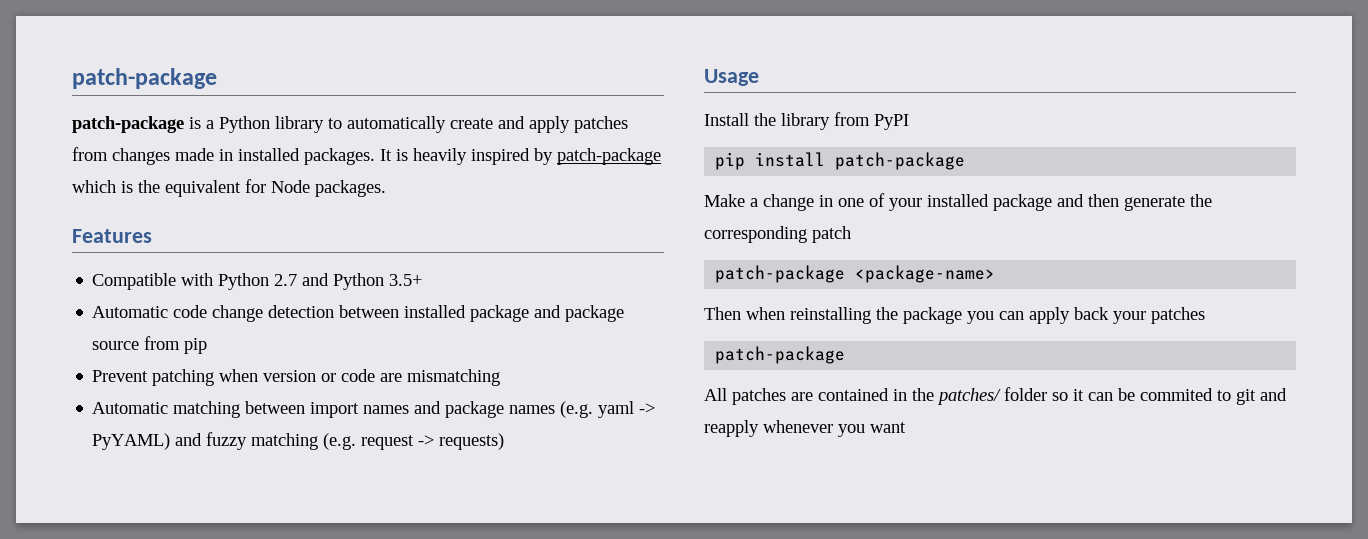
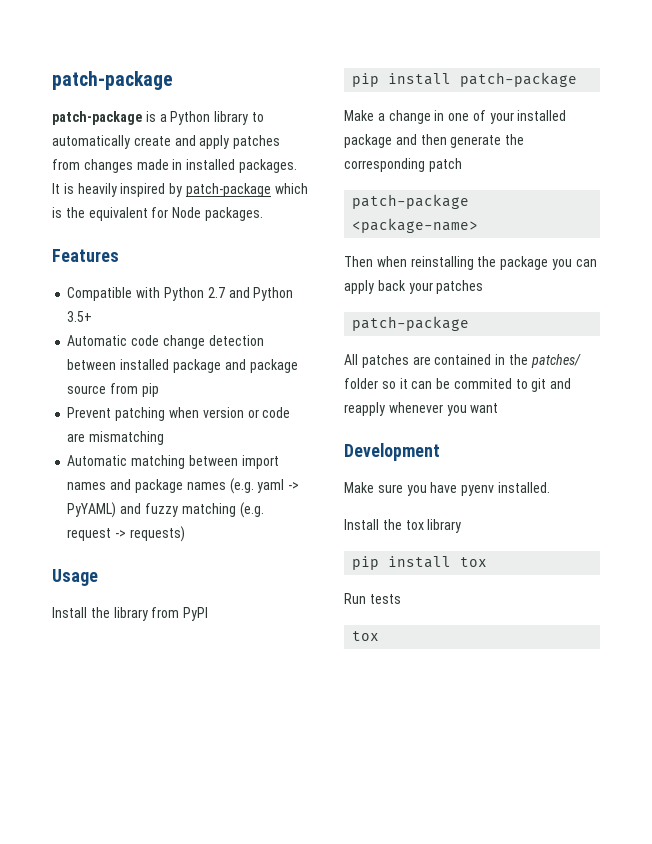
+ Development
+ Make sure you have pyenv installed.
+ Install the tox library
+ pip install tox
+ Run tests
+ tox

